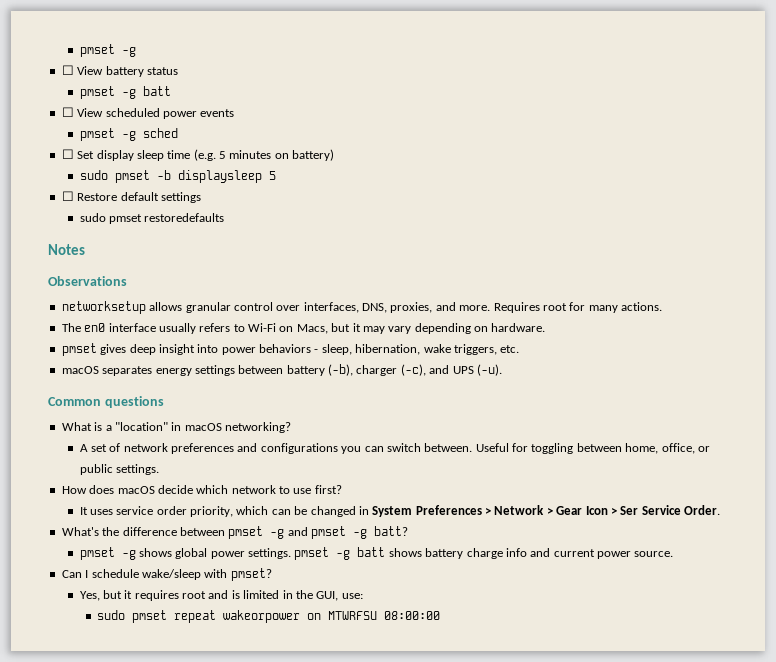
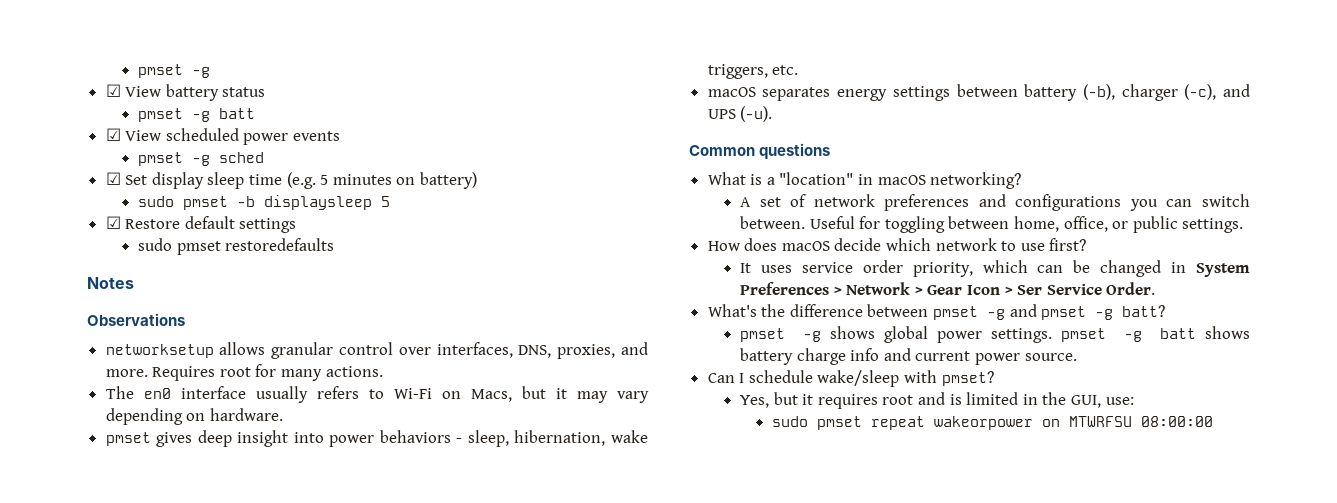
- ☐ View battery status
+ ☑ View battery status
- ☐ View scheduled power events
+ ☑ View scheduled power events
- ☐ Set display sleep time (e.g. 5 minutes on battery)
+ ☑ Set display sleep time (e.g. 5 minutes on battery)
- ☐ Restore default settings
+ ☑ Restore default settings

